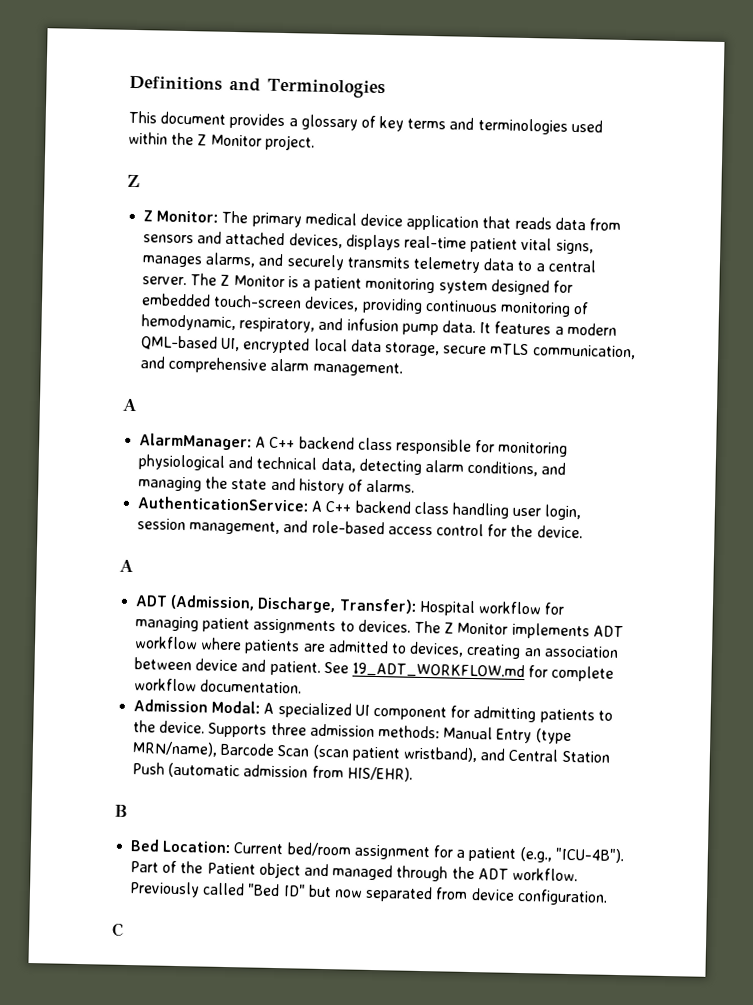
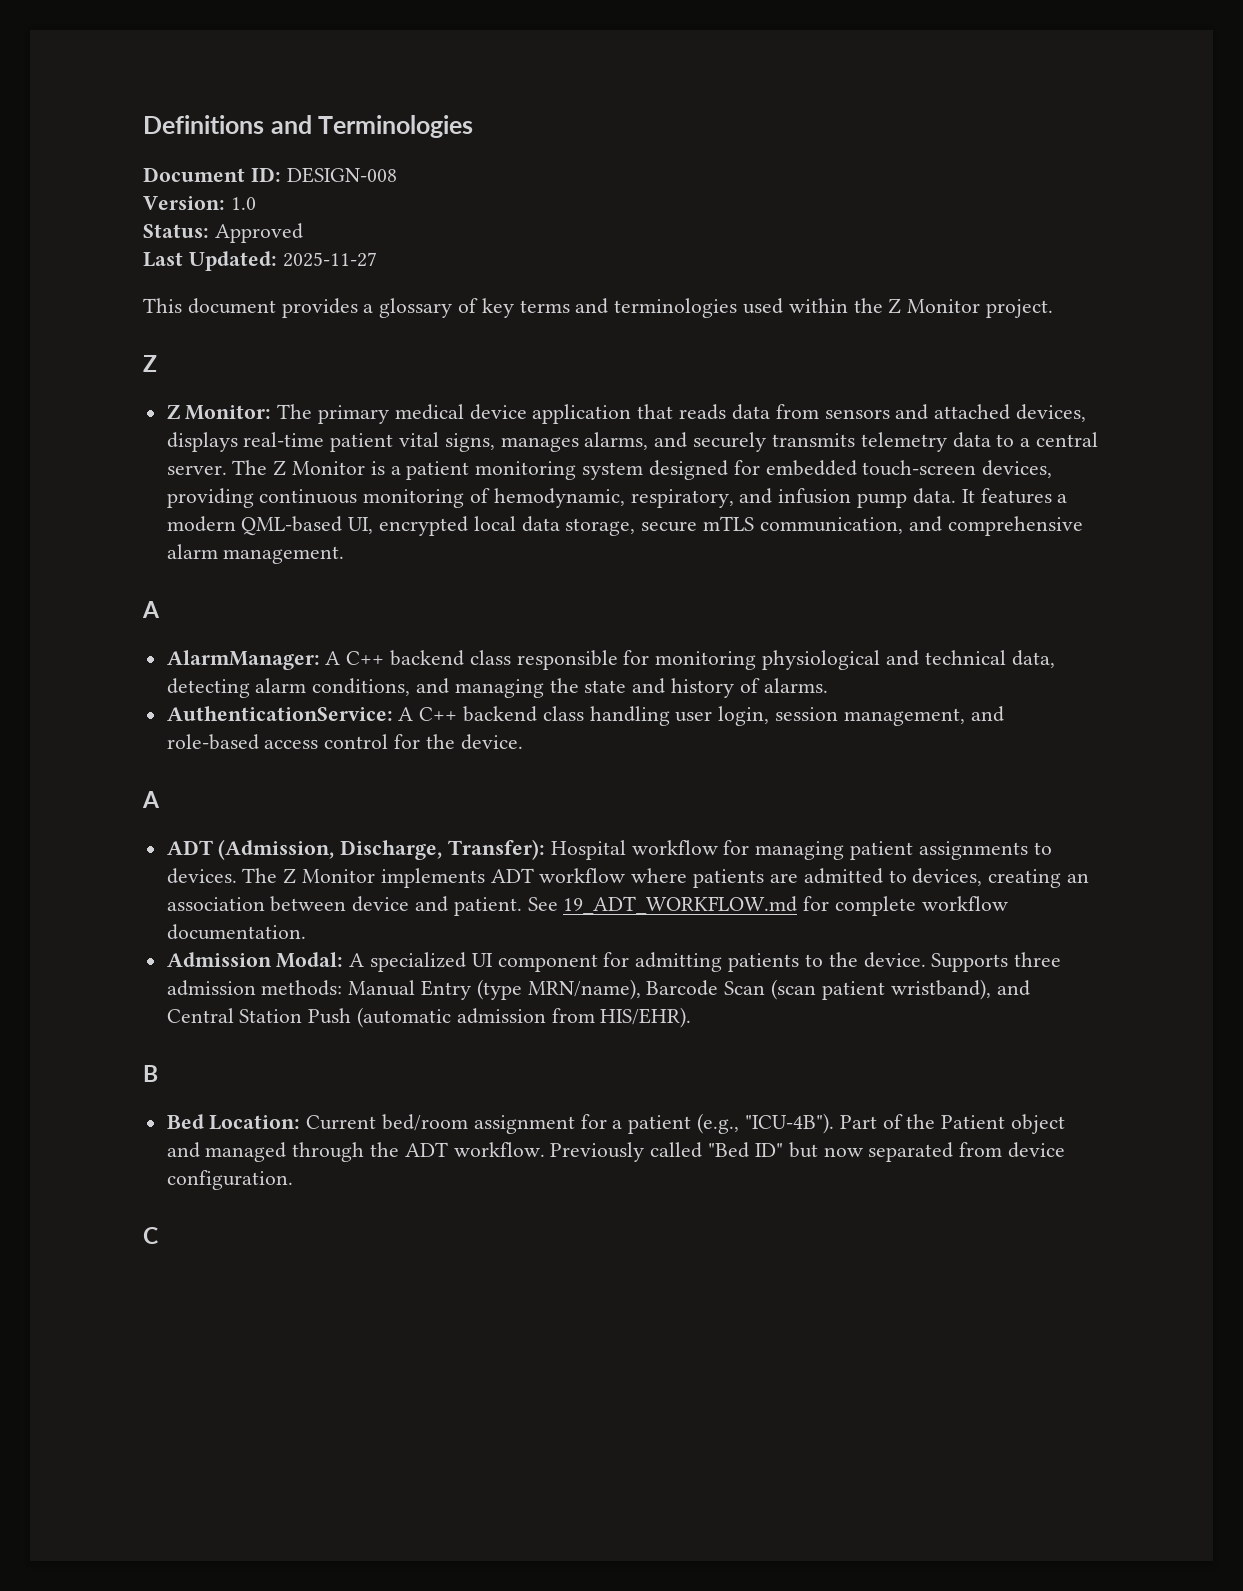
+ Document ID: DESIGN-008
+ Version: 1.0
+ Status: Approved
+ Last Updated: 2025-11-27

